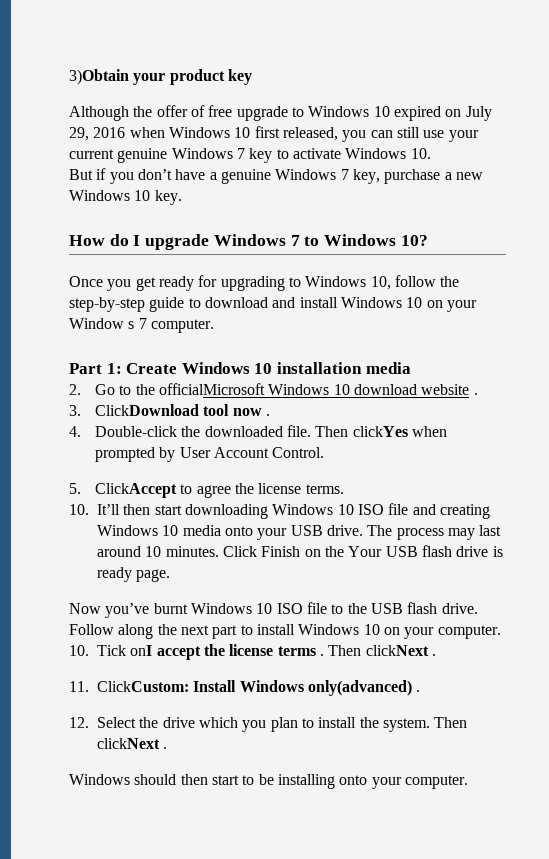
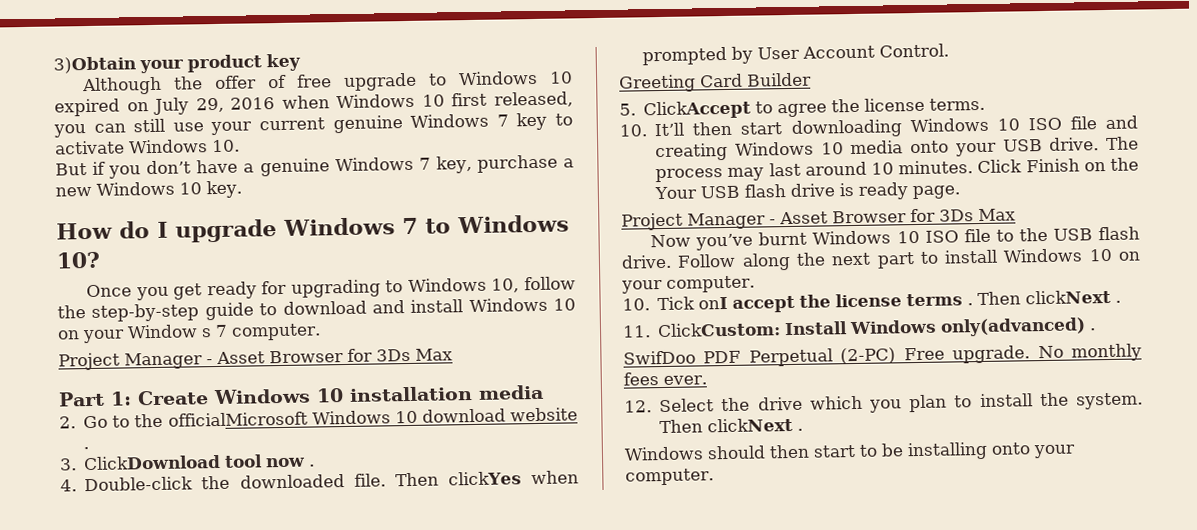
  Once you get ready for upgrading to Windows 10, follow the step-by-step guide to download and install Windows 10 on your Window s 7 computer.
+ Project Manager - Asset Browser for 3Ds Max
+ Greeting Card Builder
  Click Finish on the Your USB flash drive is ready page.
+ Project Manager - Asset Browser for 3Ds Max
+ SwifDoo PDF Perpetual (2-PC) Free upgrade. No monthly fees ever.

